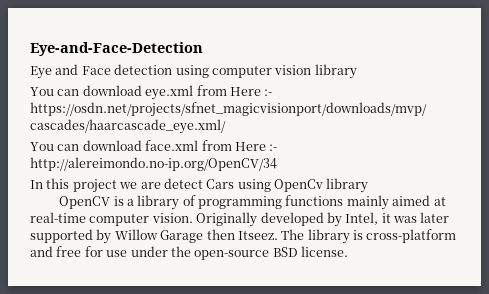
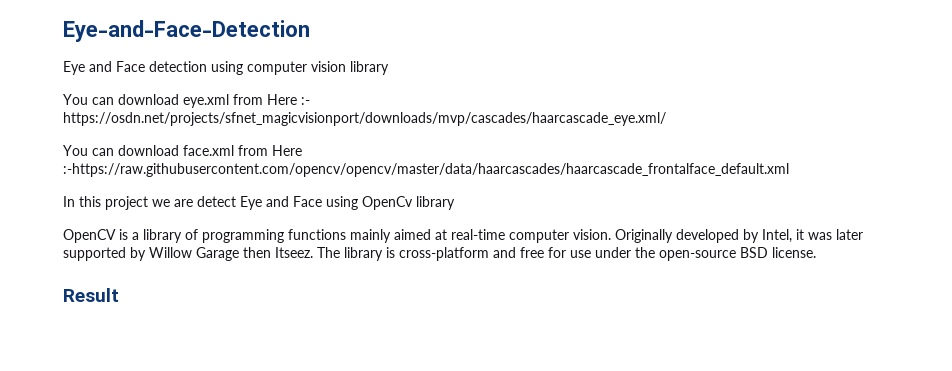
- You can download face.xml from Here :- http://alereimondo.no-ip.org/OpenCV/34
+ You can download face.xml from Here :-https://raw.githubusercontent.com/opencv/opencv/master/data/haarcascades/haarcascade_frontalface_default.xml
- In this project we are detect Cars using OpenCv library
+ In this project we are detect Eye and Face using OpenCv library
+ Result

